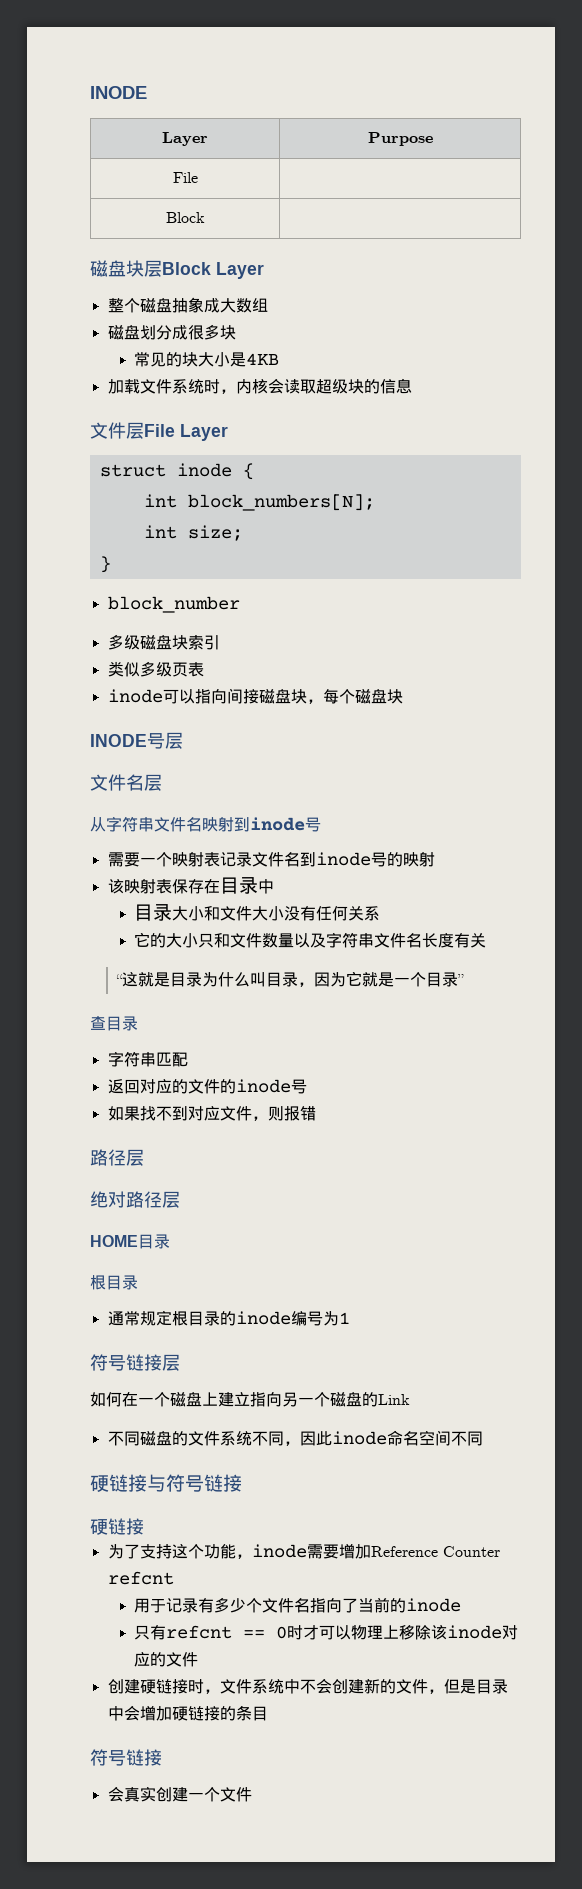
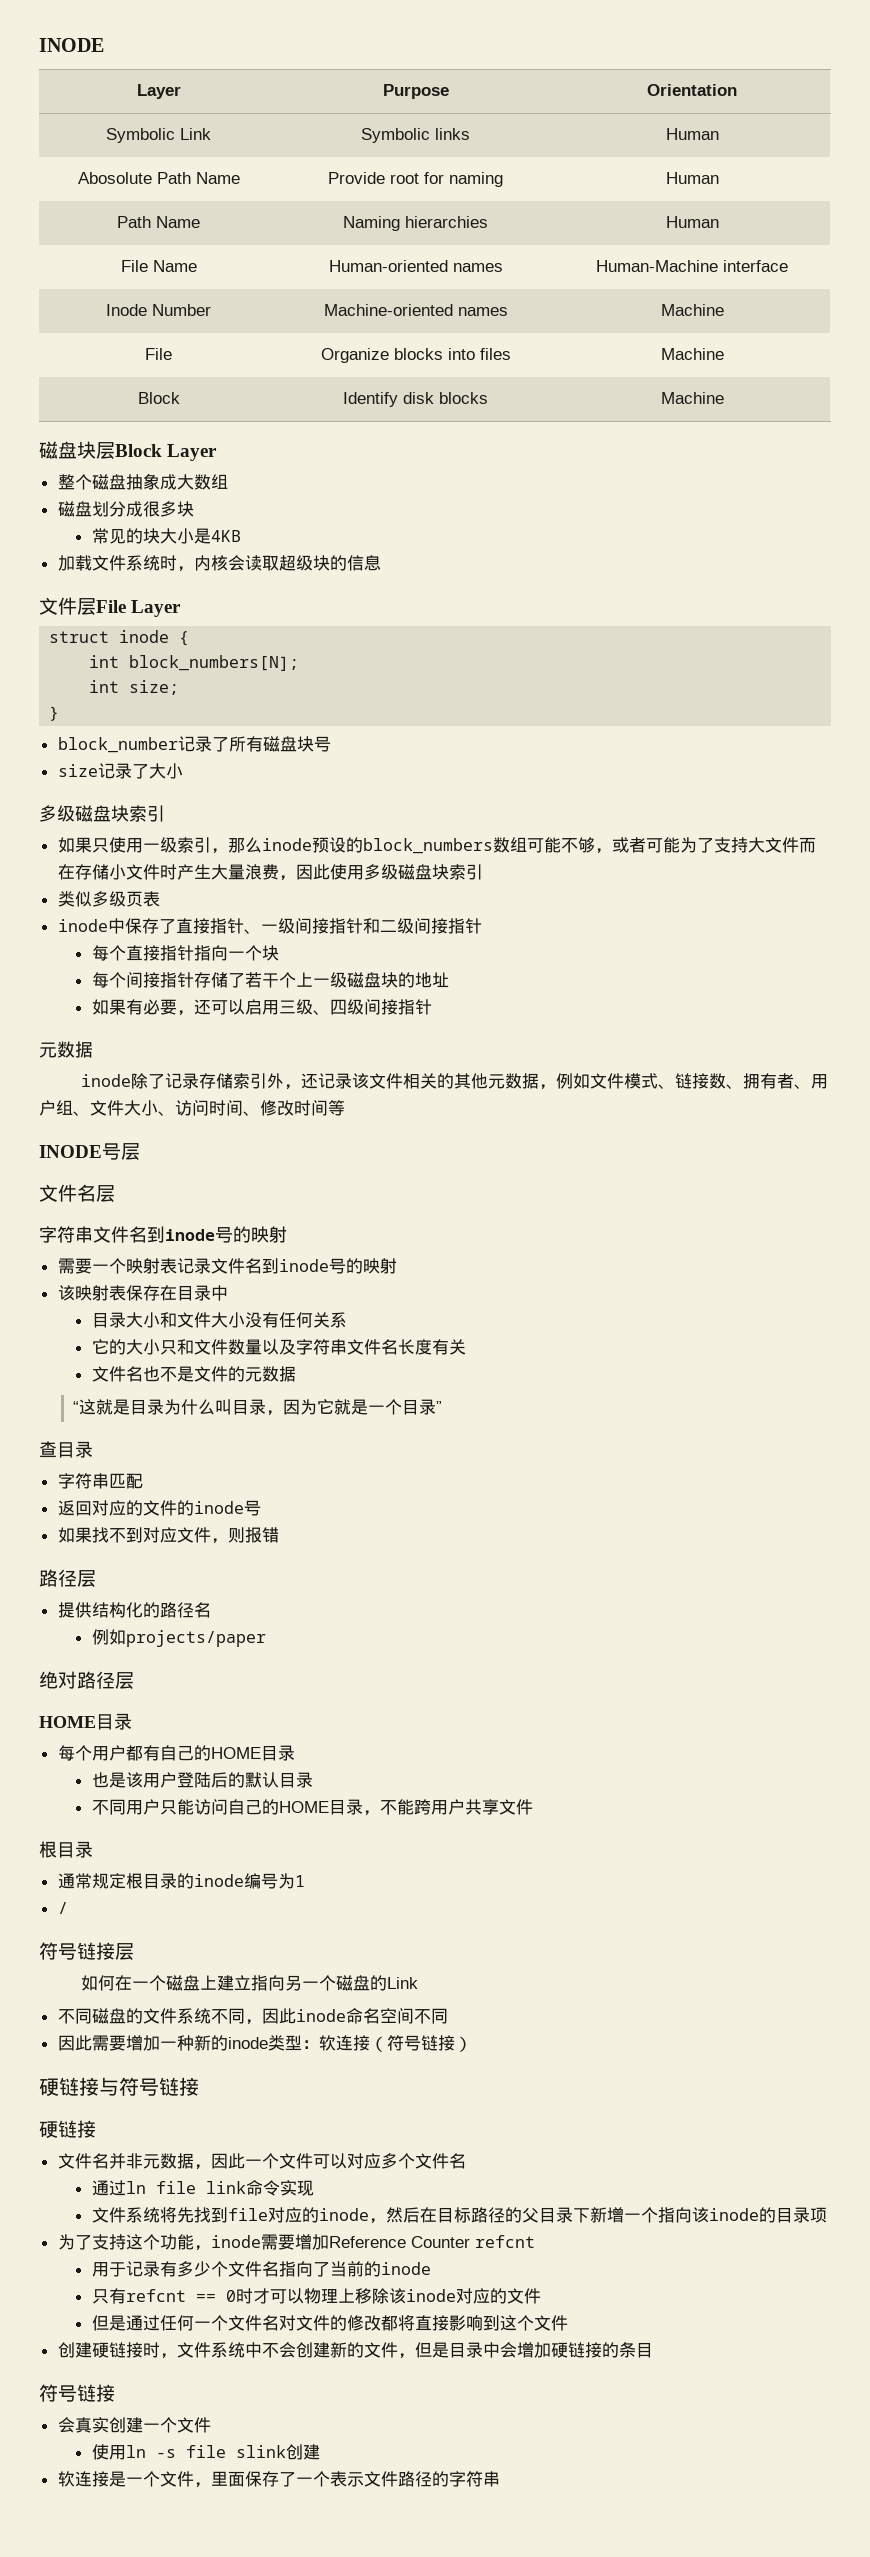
- Layer | Purpose
- File |
- Block |
+ Layer | Purpose | Orientation
+ Symbolic Link | Symbolic links | Human
+ Abosolute Path Name | Provide root for naming | Human
+ Path Name | Naming hierarchies | Human
+ File Name | Human-oriented names | Human-Machine interface
+ Inode Number | Machine-oriented names | Machine
+ File | Organize blocks into files | Machine
+ Block | Identify disk blocks | Machine
- block_number
+ block_number记录了所有磁盘块号
+ size记录了大小
  多级磁盘块索引
+ 如果只使用一级索引，那么inode预设的block_numbers数组可能不够，或者可能为了支持大文件而在存储小文件时产生大量浪费，因此使用多级磁盘块索引
- inode可以指向间接磁盘块，每个磁盘块
+ inode中保存了直接指针、一级间接指针和二级间接指针
+ 每个直接指针指向一个块
+ 每个间接指针存储了若干个上一级磁盘块的地址
+ 如果有必要，还可以启用三级、四级间接指针
+ 元数据
+ inode除了记录存储索引外，还记录该文件相关的其他元数据，例如文件模式、链接数、拥有者、用户组、文件大小、访问时间、修改时间等
- 从字符串文件名映射到inode号
+ 字符串文件名到inode号的映射
+ 文件名也不是文件的元数据
+ 提供结构化的路径名
+ 例如projects/paper
+ 每个用户都有自己的HOME目录
+ 也是该用户登陆后的默认目录
+ 不同用户只能访问自己的HOME目录，不能跨用户共享文件
+ /
+ 因此需要增加一种新的inode类型：软连接（符号链接）
+ 文件名并非元数据，因此一个文件可以对应多个文件名
+ 通过ln file link命令实现
+ 文件系统将先找到file对应的inode，然后在目标路径的父目录下新增一个指向该inode的目录项
+ 但是通过任何一个文件名对文件的修改都将直接影响到这个文件
+ 使用ln -s file slink创建
+ 软连接是一个文件，里面保存了一个表示文件路径的字符串

